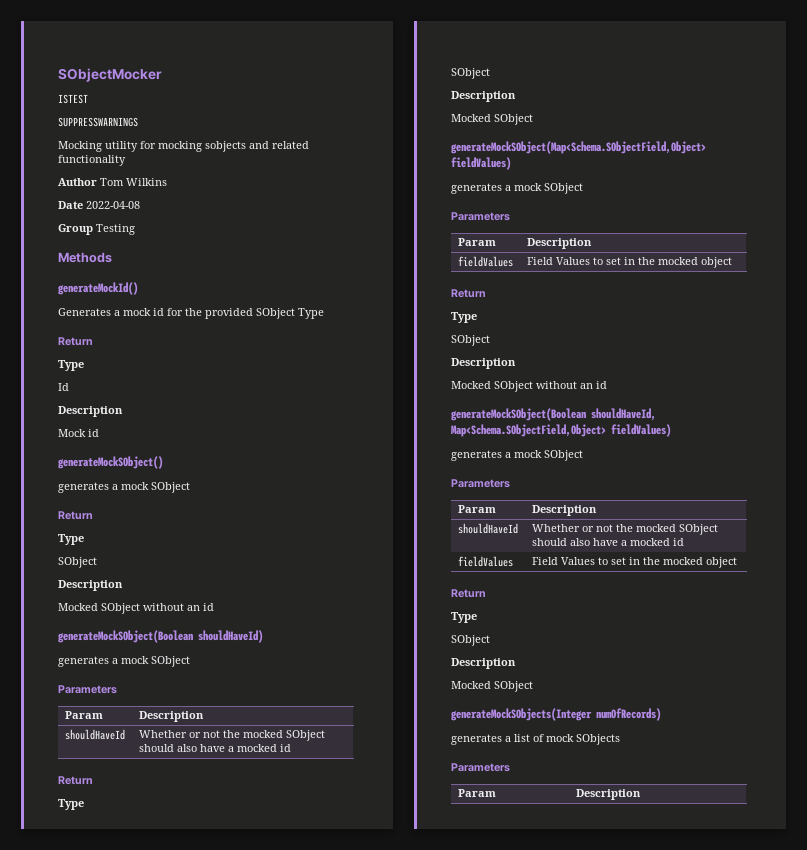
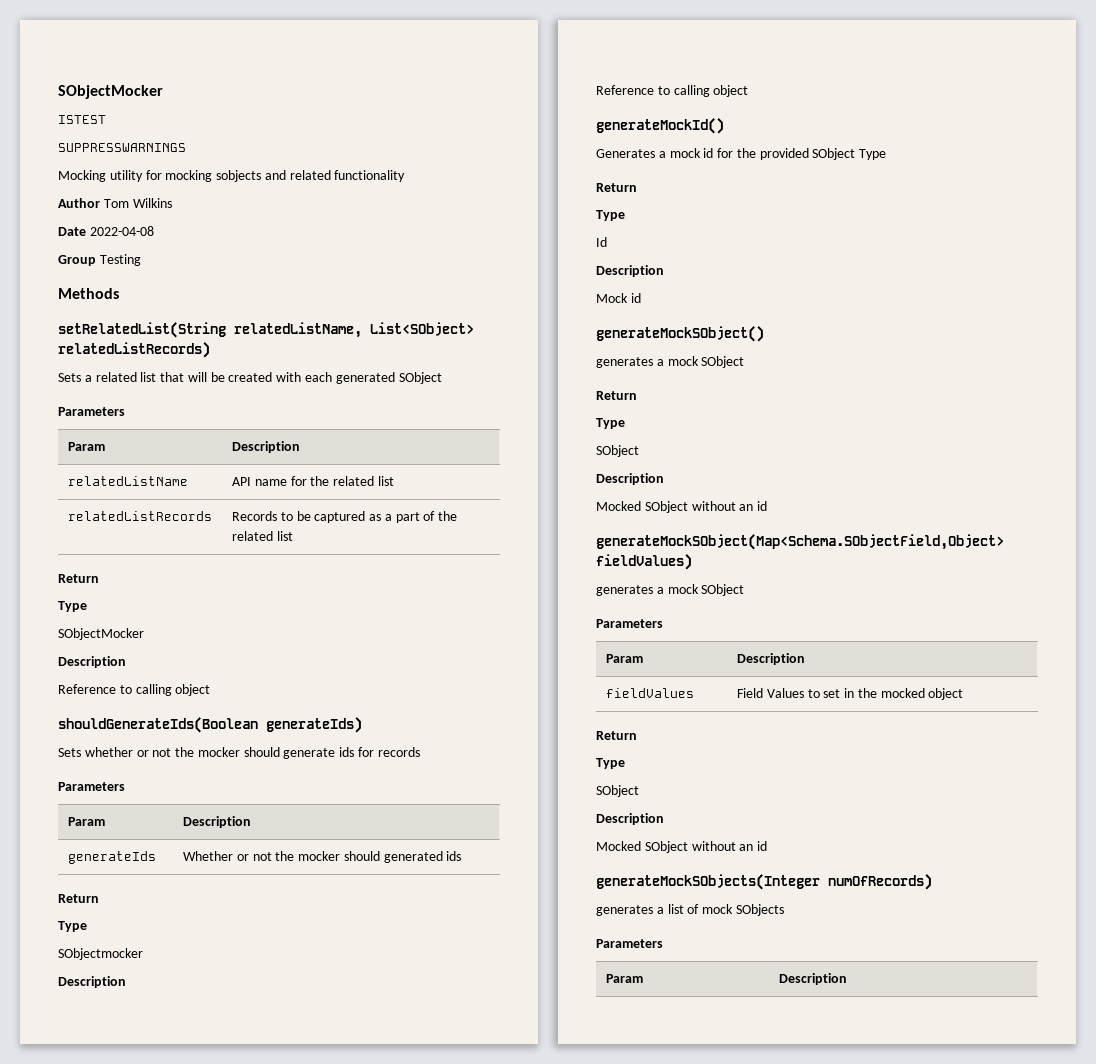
+ setRelatedList(String relatedListName, List<SObject> relatedListRecords)
+ Sets a related list that will be created with each generated SObject
+ Parameters
+ Param | Description
+ relatedListName | API name for the related list
+ relatedListRecords | Records to be captured as a part of the related list
+ Return
+ Type
+ SObjectMocker
+ Description
+ Reference to calling object
+ shouldGenerateIds(Boolean generateIds)
+ Sets whether or not the mocker should generate ids for records
+ Parameters
+ Param | Description
+ generateIds | Whether or not the mocker should generated ids
+ Return
+ Type
+ SObjectmocker
+ Description
+ Reference to calling object
- generateMockSObject(Boolean shouldHaveId)
- generates a mock SObject
- Parameters
- Param | Description
- shouldHaveId | Whether or not the mocked SObject should also have a mocked id
- Return
- Type
- SObject
- Description
- Mocked SObject
- generateMockSObject(Boolean shouldHaveId, Map<Schema.SObjectField,Object> fieldValues)
- generates a mock SObject
- Parameters
- Param | Description
- shouldHaveId | Whether or not the mocked SObject should also have a mocked id
- fieldValues | Field Values to set in the mocked object
- Return
- Type
- SObject
- Description
- Mocked SObject

